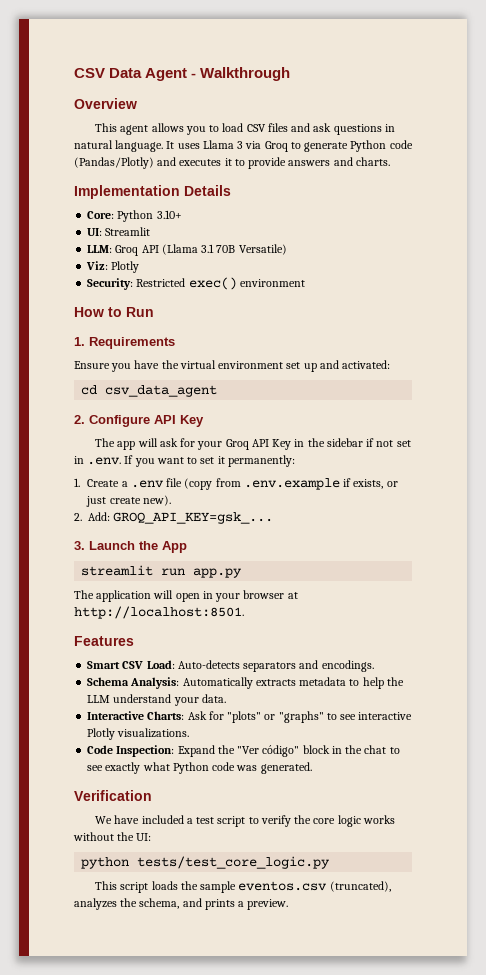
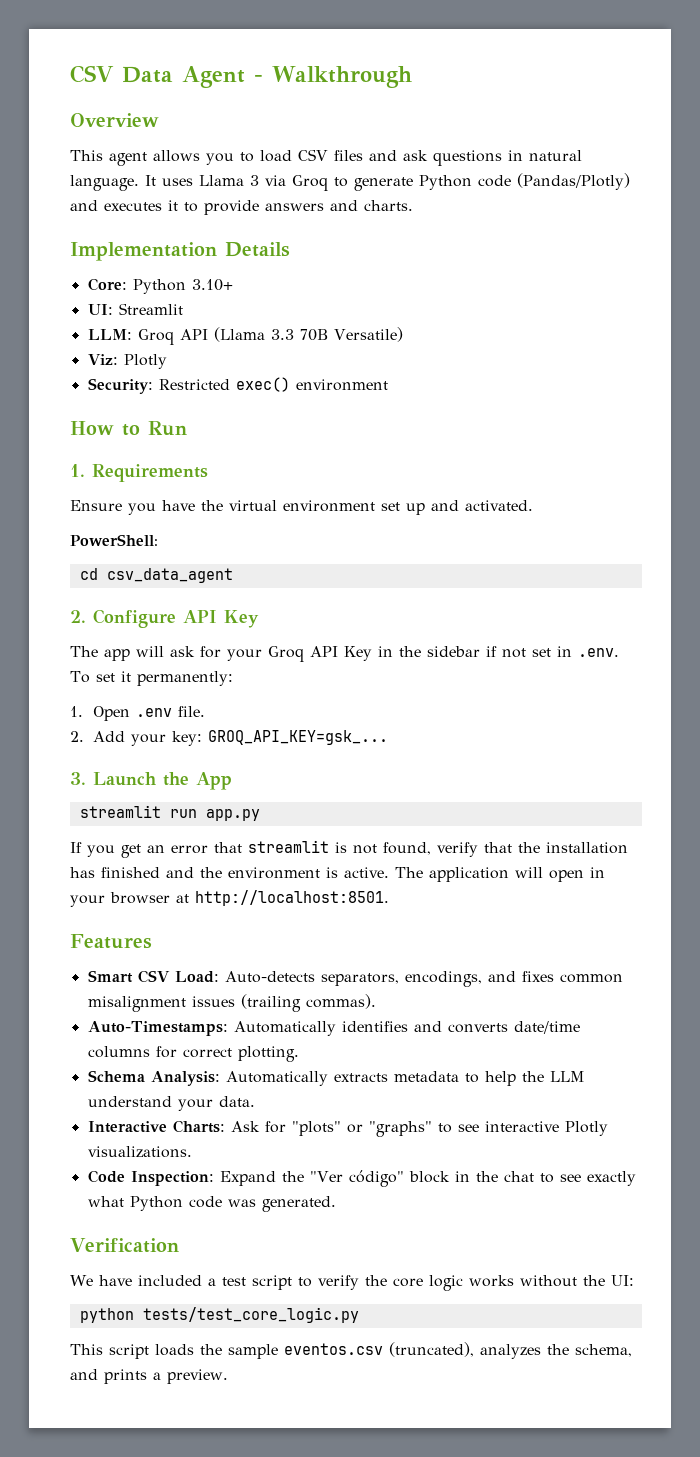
- LLM: Groq API (Llama 3.1 70B Versatile)
+ LLM: Groq API (Llama 3.3 70B Versatile)
- Ensure you have the virtual environment set up and activated:
+ Ensure you have the virtual environment set up and activated.
+ PowerShell:
- The app will ask for your Groq API Key in the sidebar if not set in .env. If you want to set it permanently:
+ The app will ask for your Groq API Key in the sidebar if not set in .env. To set it permanently:
- 1. Create a .env file (copy from .env.example if exists, or just create new).
- 2. Add: GROQ_API_KEY=gsk_...
+ 1. Open .env file.
+ 2. Add your key: GROQ_API_KEY=gsk_...
+ If you get an error that streamlit is not found, verify that the installation has finished and the environment is active.
- Smart CSV Load: Auto-detects separators and encodings.
+ Smart CSV Load: Auto-detects separators, encodings, and fixes common misalignment issues (trailing commas).
+ Auto-Timestamps: Automatically identifies and converts date/time columns for correct plotting.

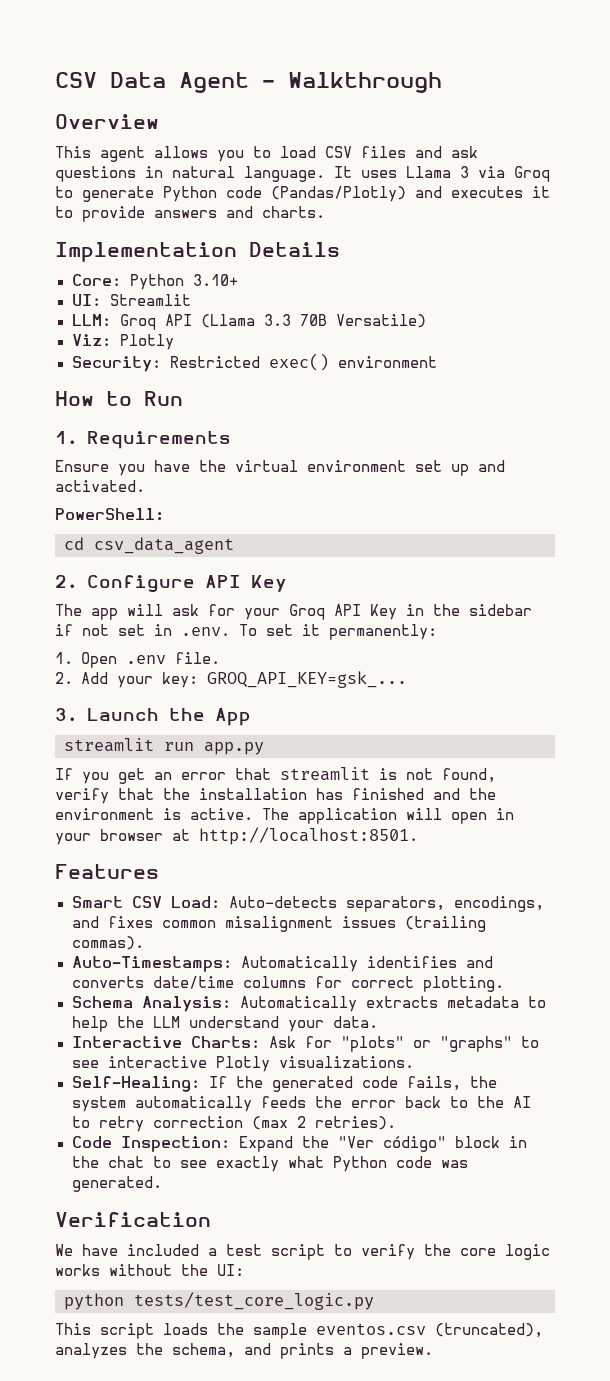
+ Self-Healing: If the generated code fails, the system automatically feeds the error back to the AI to retry correction (max 2 retries).

